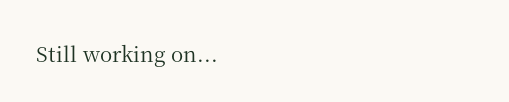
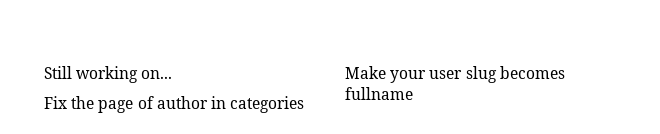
+ Fix the page of author in categories Make your user slug becomes fullname

